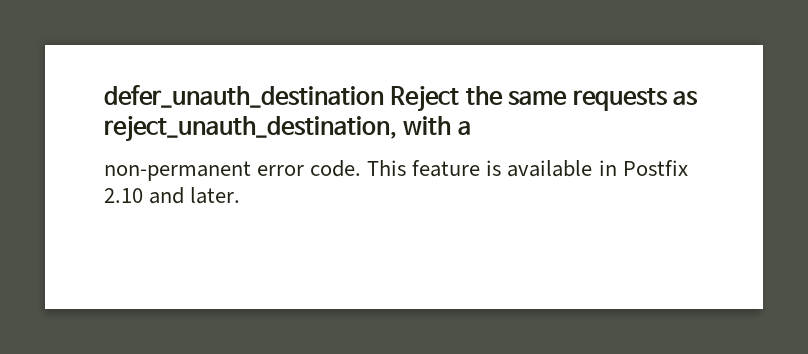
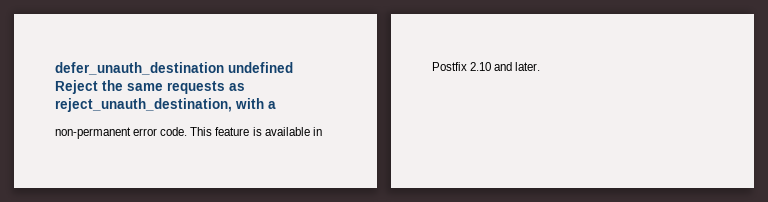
- defer_unauth_destination Reject the same requests as reject_unauth_destination, with a
+ defer_unauth_destination undefined Reject the same requests as reject_unauth_destination, with a

